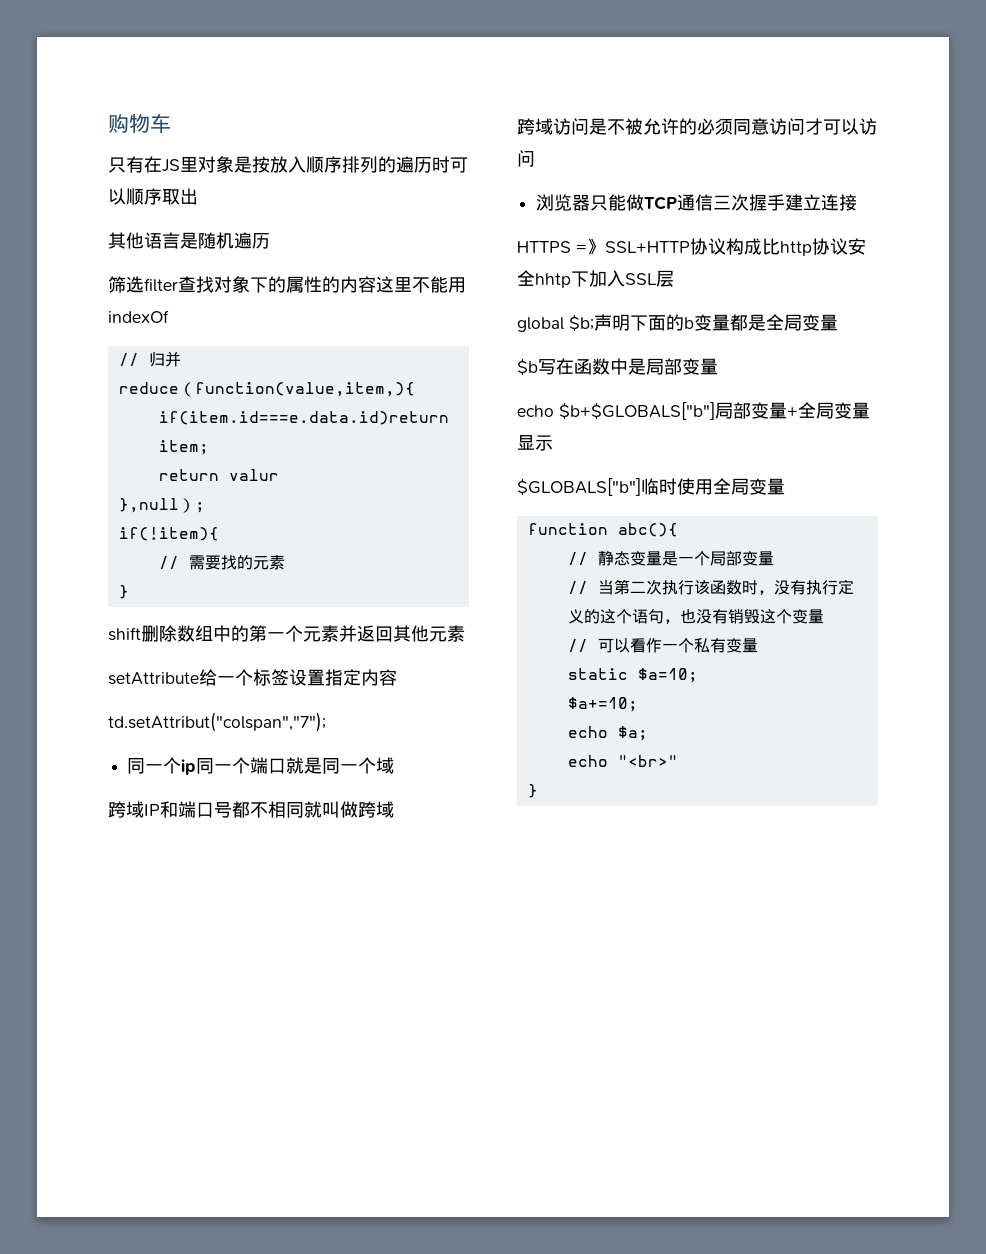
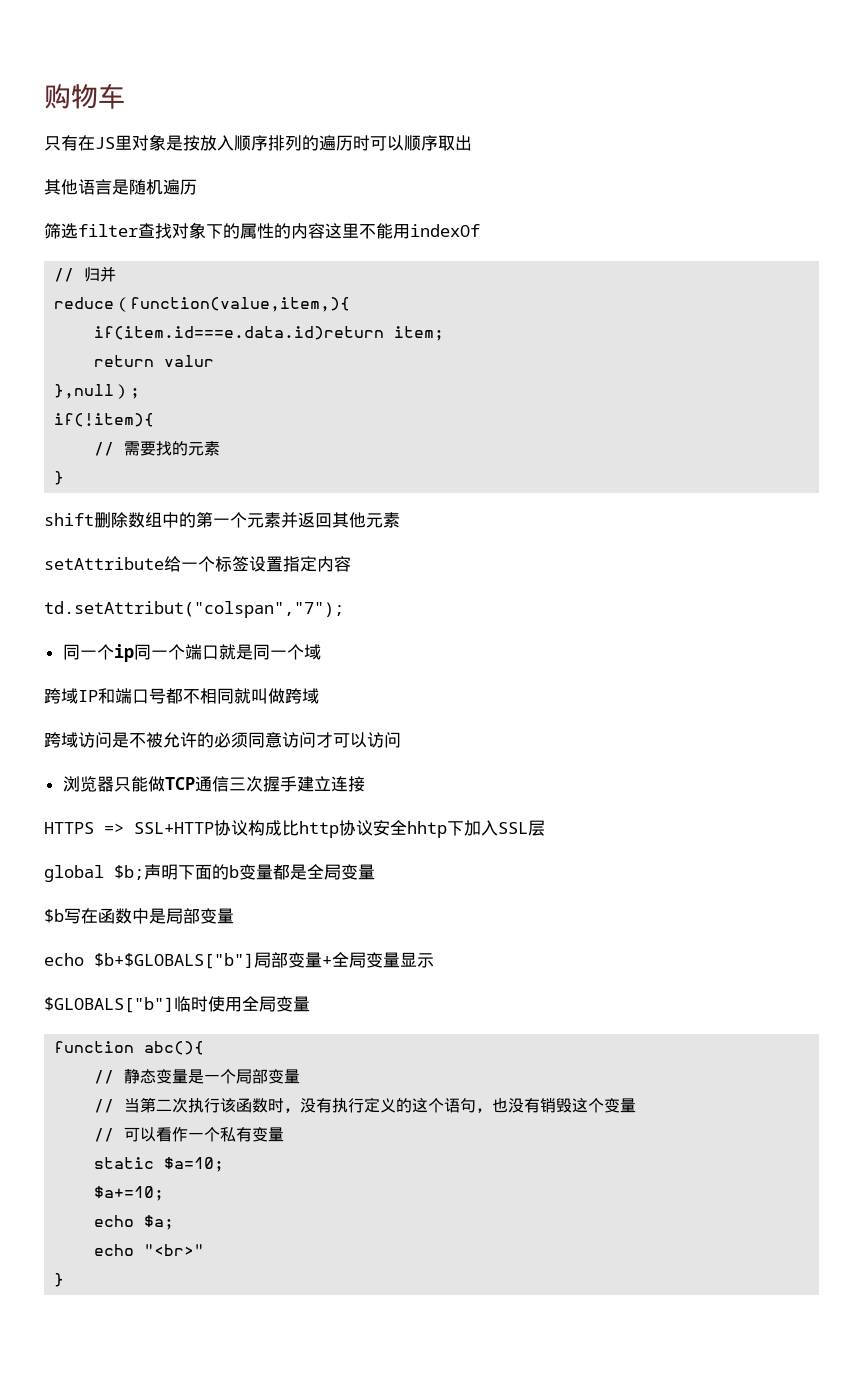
- HTTPS =》SSL+HTTP协议构成比http协议安全hhtp下加入SSL层
+ HTTPS => SSL+HTTP协议构成比http协议安全hhtp下加入SSL层

